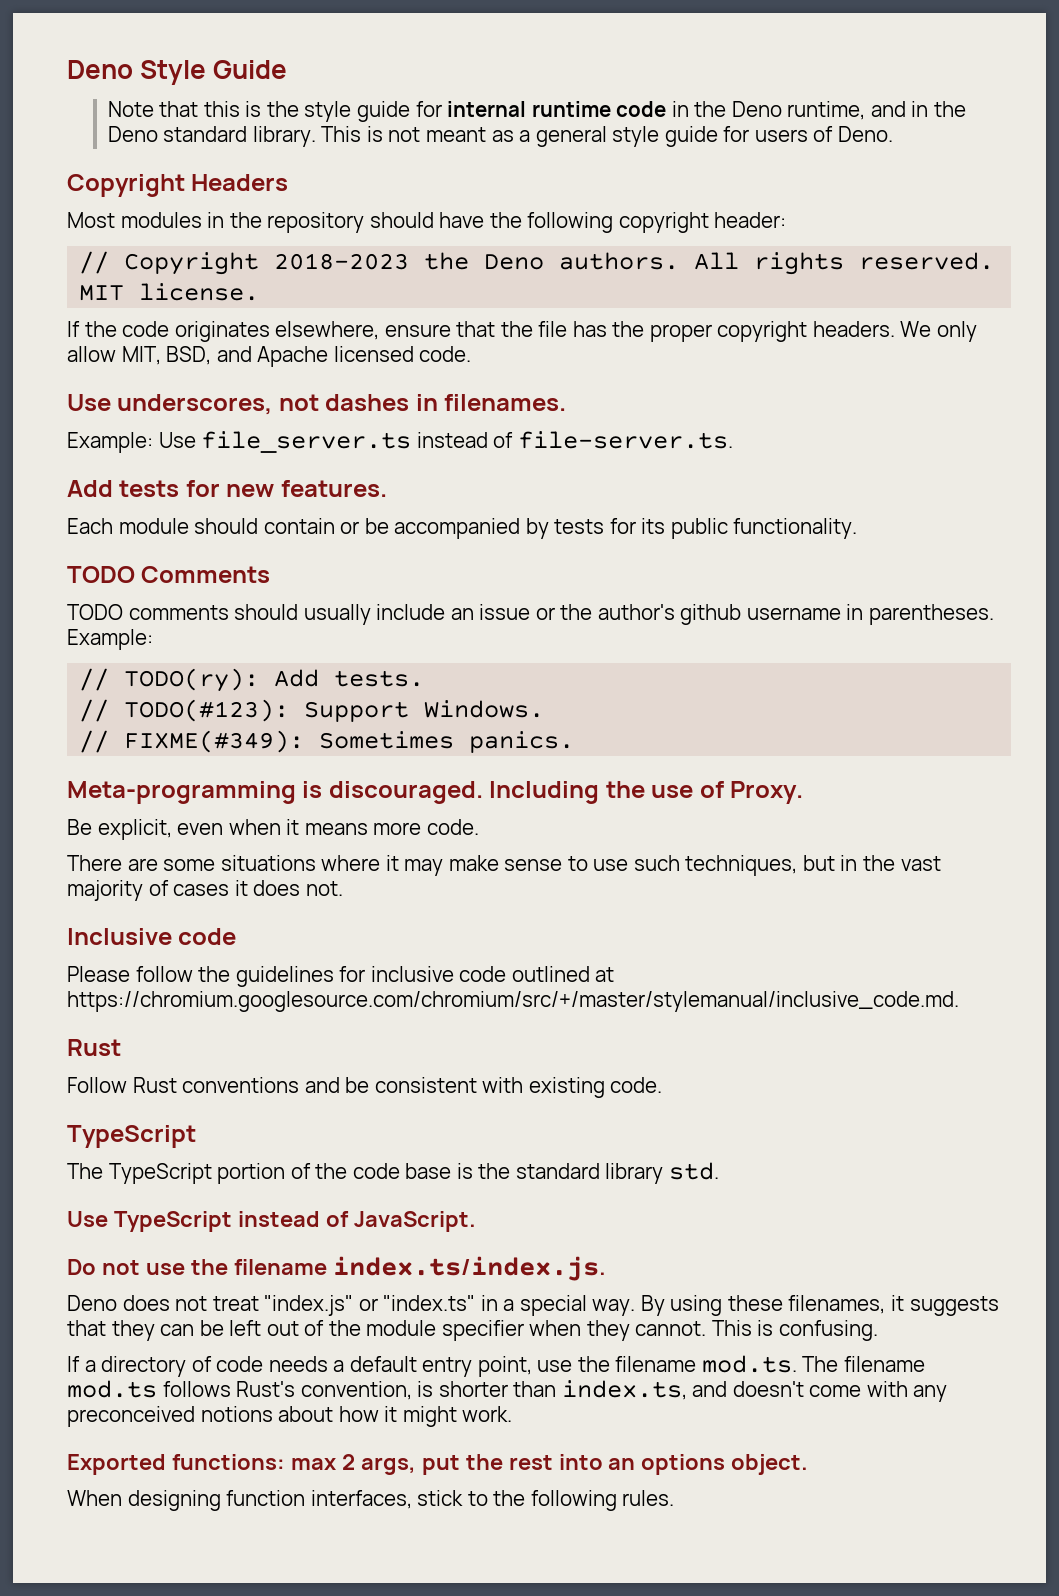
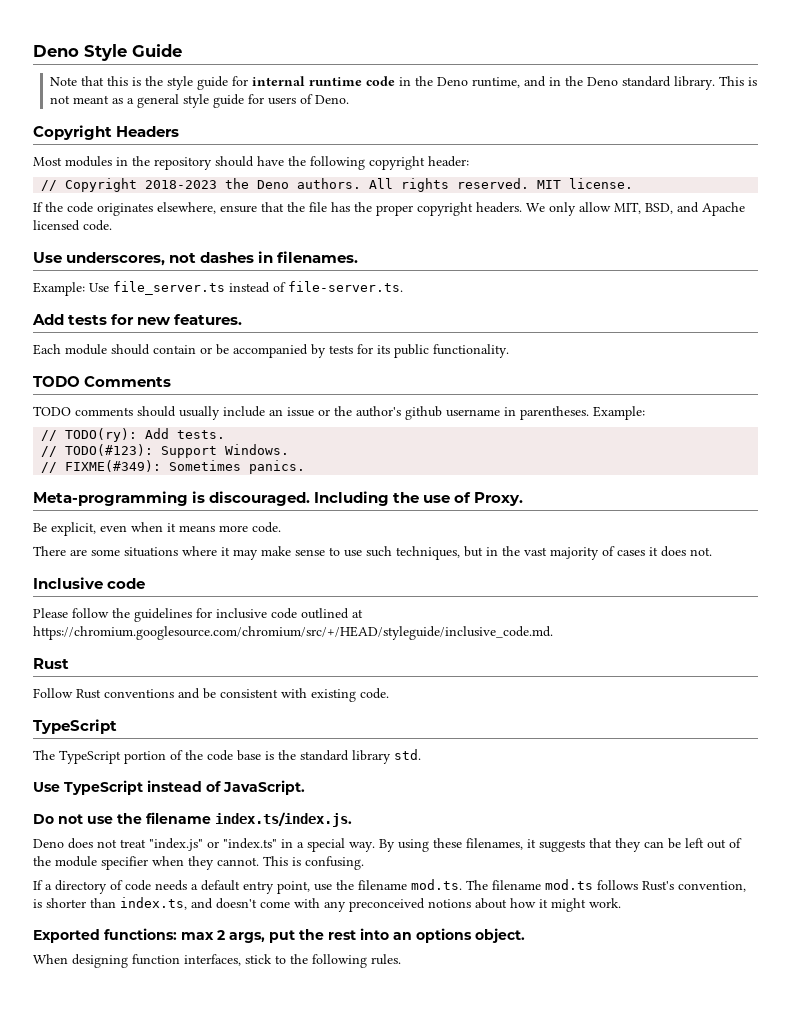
- Please follow the guidelines for inclusive code outlined at https://chromium.googlesource.com/chromium/src/+/master/stylemanual/inclusive_code.md.
+ Please follow the guidelines for inclusive code outlined at https://chromium.googlesource.com/chromium/src/+/HEAD/styleguide/inclusive_code.md.

